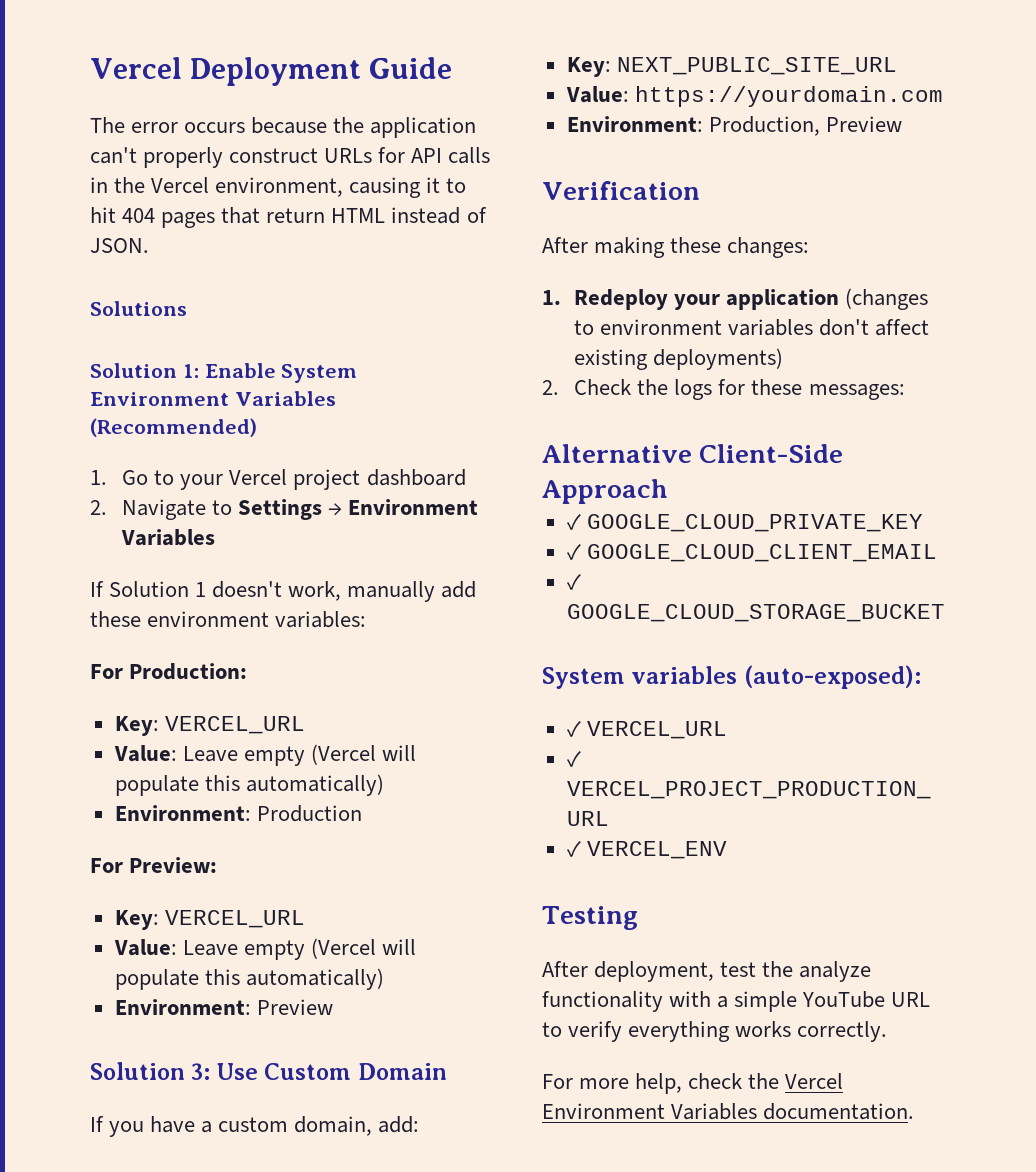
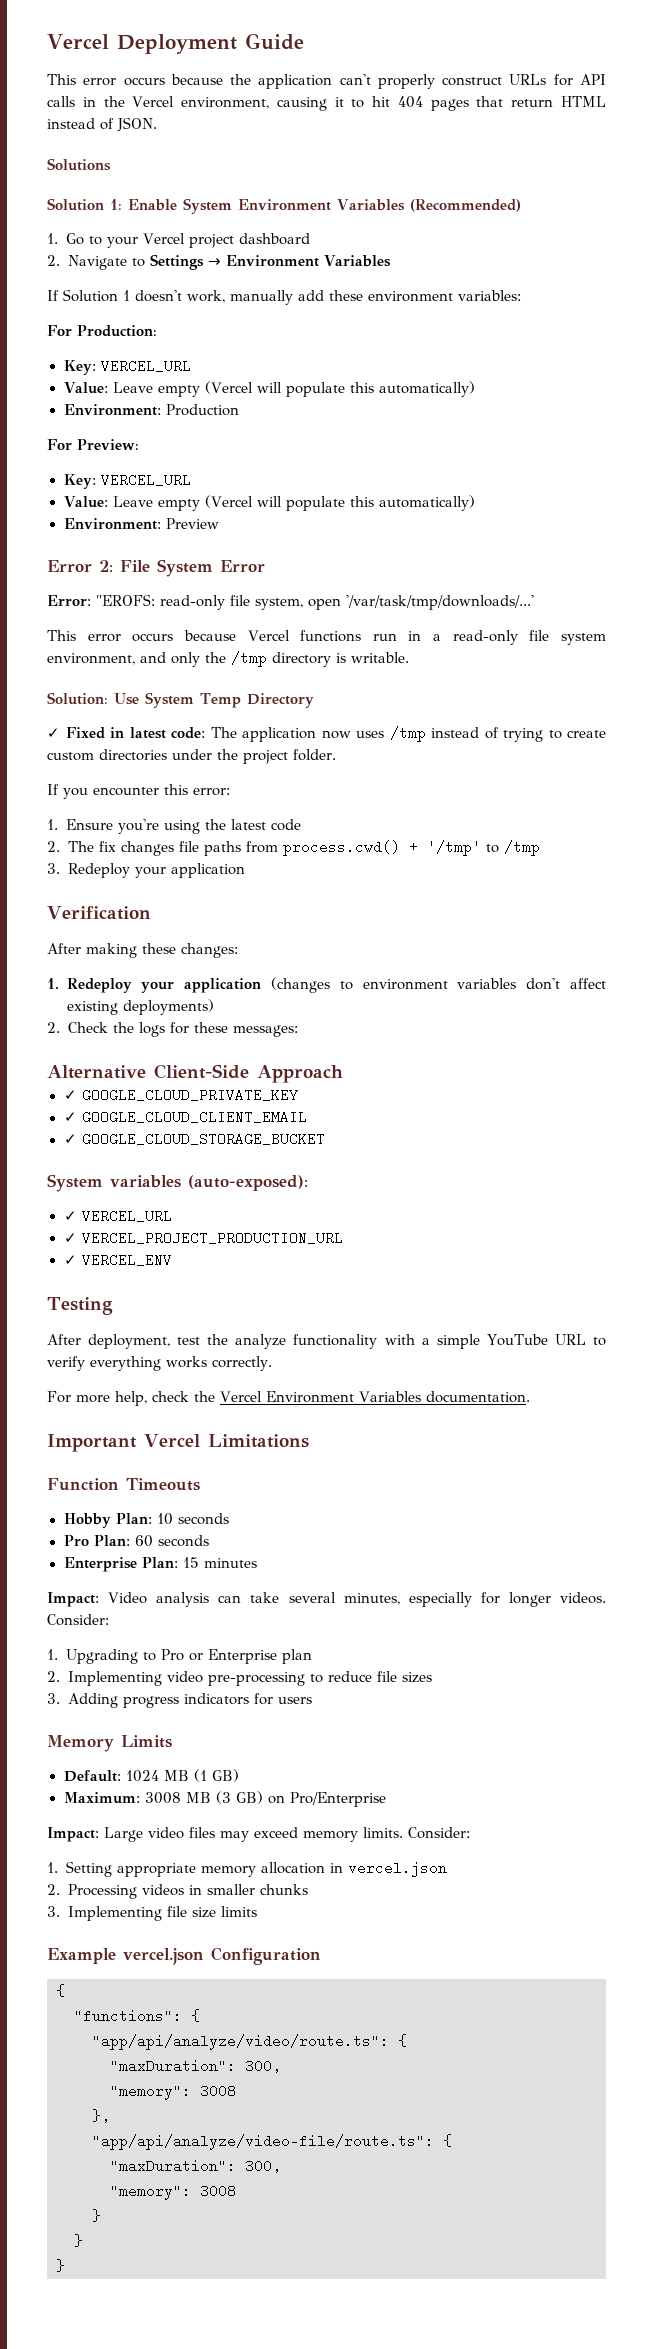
- The error occurs because the application can't properly construct URLs for API calls in the Vercel environment, causing it to hit 404 pages that return HTML instead of JSON.
+ This error occurs because the application can't properly construct URLs for API calls in the Vercel environment, causing it to hit 404 pages that return HTML instead of JSON.
- Solution 3: Use Custom Domain
- If you have a custom domain, add:
- Key: NEXT_PUBLIC_SITE_URL
- Value: https://yourdomain.com
- Environment: Production, Preview
+ Error 2: File System Error
+ Error: "EROFS: read-only file system, open '/var/task/tmp/downloads/...'
+ This error occurs because Vercel functions run in a read-only file system environment, and only the /tmp directory is writable.
+ Solution: Use System Temp Directory
+ ✓ Fixed in latest code: The application now uses /tmp instead of trying to create custom directories under the project folder.
+ If you encounter this error:
+ 1. Ensure you're using the latest code
+ 2. The fix changes file paths from process.cwd() + '/tmp' to /tmp
+ 3. Redeploy your application
+ Important Vercel Limitations
+ Function Timeouts
+ Hobby Plan: 10 seconds
+ Pro Plan: 60 seconds
+ Enterprise Plan: 15 minutes
+ Impact: Video analysis can take several minutes, especially for longer videos. Consider:
+ 1. Upgrading to Pro or Enterprise plan
+ 2. Implementing video pre-processing to reduce file sizes
+ 3. Adding progress indicators for users
+ Memory Limits
+ Default: 1024 MB (1 GB)
+ Maximum: 3008 MB (3 GB) on Pro/Enterprise
+ Impact: Large video files may exceed memory limits. Consider:
+ 1. Setting appropriate memory allocation in vercel.json
+ 2. Processing videos in smaller chunks
+ 3. Implementing file size limits
+ Example vercel.json Configuration
+ {
+ "functions": {
+ "app/api/analyze/video/route.ts": {
+ "maxDuration": 300,
+ "memory": 3008
+ },
+ "app/api/analyze/video-file/route.ts": {
+ "maxDuration": 300,
+ "memory": 3008
+ }
+ }
+ }

